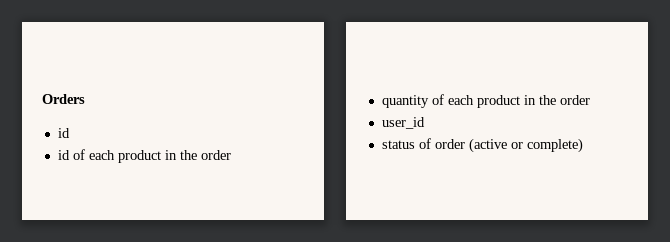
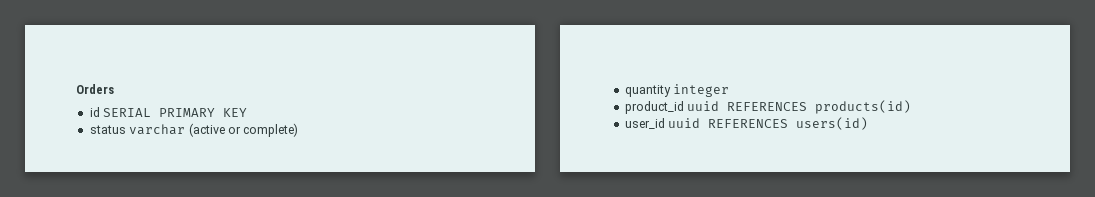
  Orders
- id
- id of each product in the order
- quantity of each product in the order
- user_id
+ id SERIAL PRIMARY KEY
- status of order (active or complete)
+ status varchar (active or complete)
+ quantity integer
+ product_id uuid REFERENCES products(id)
+ user_id uuid REFERENCES users(id)

